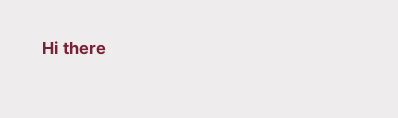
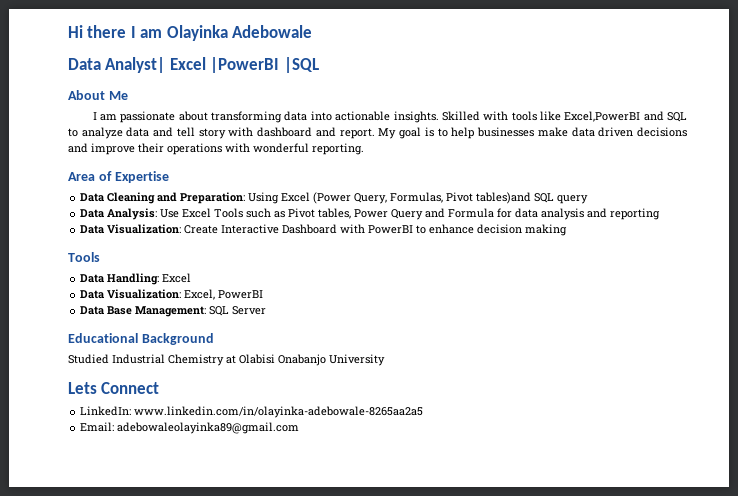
- Hi there
+ Hi there I am Olayinka Adebowale
+ Data Analyst| Excel |PowerBI |SQL
+ About Me
+ I am passionate about transforming data into actionable insights. Skilled with tools like Excel,PowerBI and SQL to analyze data and tell story with dashboard and report. My goal is to help businesses make data driven decisions and improve their operations with wonderful reporting.
+ Area of Expertise
+ Data Cleaning and Preparation: Using Excel (Power Query, Formulas, Pivot tables)and SQL query
+ Data Analysis: Use Excel Tools such as Pivot tables, Power Query and Formula for data analysis and reporting
+ Data Visualization: Create Interactive Dashboard with PowerBI to enhance decision making
+ Tools
+ Data Handling: Excel
+ Data Visualization: Excel, PowerBI
+ Data Base Management: SQL Server
+ Educational Background
+ Studied Industrial Chemistry at Olabisi Onabanjo University
+ Lets Connect
+ LinkedIn: www.linkedin.com/in/olayinka-adebowale-8265aa2a5
+ Email: adebowaleolayinka89@gmail.com

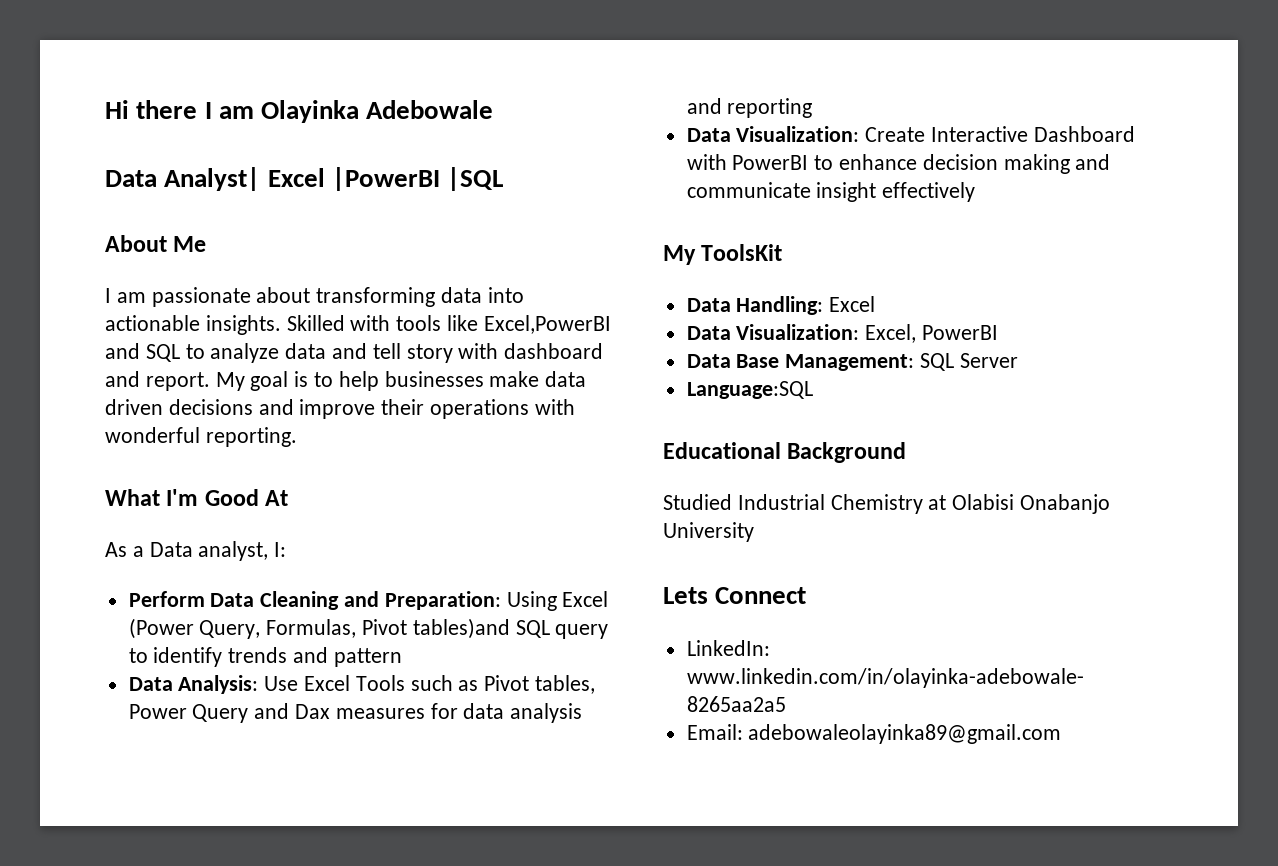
- Area of Expertise
- Data Cleaning and Preparation: Using Excel (Power Query, Formulas, Pivot tables)and SQL query
+ What I'm Good At
+ As a Data analyst, I:
+ Perform Data Cleaning and Preparation: Using Excel (Power Query, Formulas, Pivot tables)and SQL query to identify trends and pattern
- Data Analysis: Use Excel Tools such as Pivot tables, Power Query and Formula for data analysis and reporting
+ Data Analysis: Use Excel Tools such as Pivot tables, Power Query and Dax measures for data analysis and reporting
- Data Visualization: Create Interactive Dashboard with PowerBI to enhance decision making
- Tools
+ Data Visualization: Create Interactive Dashboard with PowerBI to enhance decision making and communicate insight effectively
+ My ToolsKit
+ Language:SQL

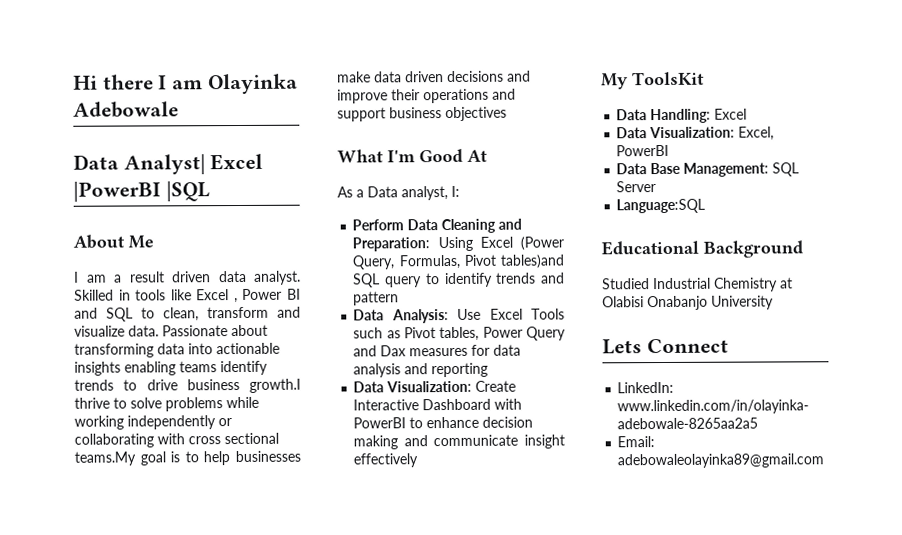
- I am passionate about transforming data into actionable insights. Skilled with tools like Excel,PowerBI and SQL to analyze data and tell story with dashboard and report. My goal is to help businesses make data driven decisions and improve their operations with wonderful reporting.
+ I am a result driven data analyst. Skilled in tools like Excel , Power BI and SQL to clean, transform and visualize data. Passionate about transforming data into actionable insights enabling teams identify trends to drive business growth.I thrive to solve problems while working independently or collaborating with cross sectional teams.My goal is to help businesses make data driven decisions and improve their operations and support business objectives

